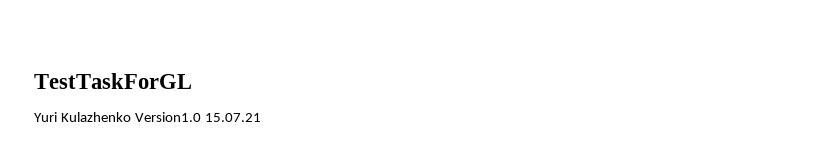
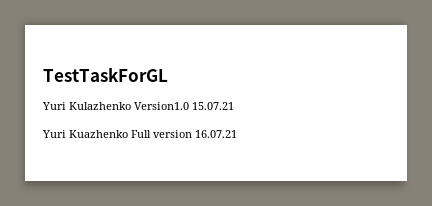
+ Yuri Kuazhenko Full version 16.07.21

